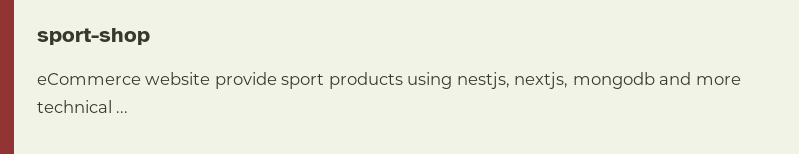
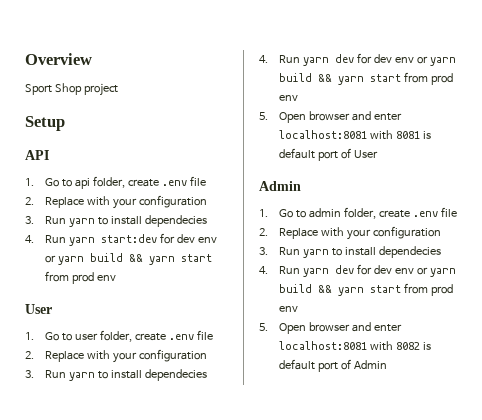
- sport-shop
- eCommerce website provide sport products using nestjs, nextjs, mongodb and more technical ...
+ Overview
+ Sport Shop project
+ Setup
+ API
+ 1. Go to api folder, create .env file
+ 2. Replace with your configuration
+ 3. Run yarn to install dependecies
+ 4. Run yarn start:dev for dev env or yarn build && yarn start from prod env
+ User
+ 1. Go to user folder, create .env file
+ 2. Replace with your configuration
+ 3. Run yarn to install dependecies
+ 4. Run yarn dev for dev env or yarn build && yarn start from prod env
+ 5. Open browser and enter localhost:8081 with 8081 is default port of User
+ Admin
+ 1. Go to admin folder, create .env file
+ 2. Replace with your configuration
+ 3. Run yarn to install dependecies
+ 4. Run yarn dev for dev env or yarn build && yarn start from prod env
+ 5. Open browser and enter localhost:8081 with 8082 is default port of Admin

